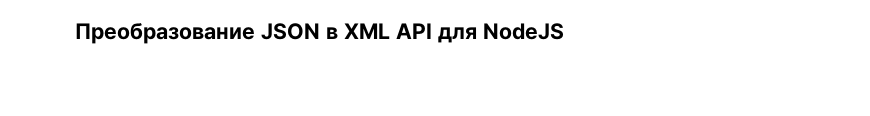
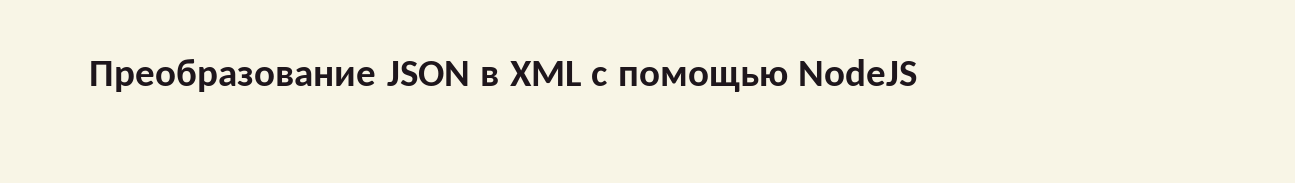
- Преобразование JSON в XML API для NodeJS
+ Преобразование JSON в XML с помощью NodeJS

